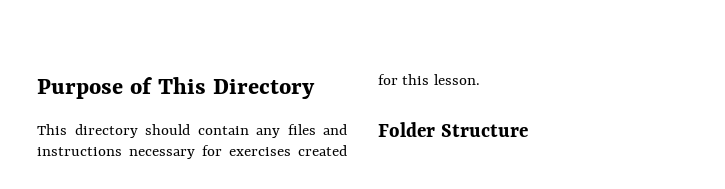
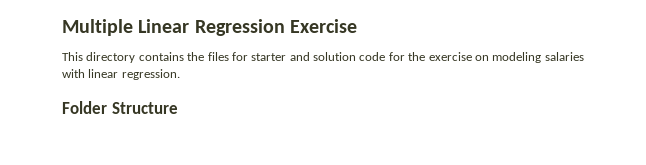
- Purpose of This Directory
- This directory should contain any files and instructions necessary for exercises created for this lesson.
+ Multiple Linear Regression Exercise
+ This directory contains the files for starter and solution code for the exercise on modeling salaries with linear regression.

